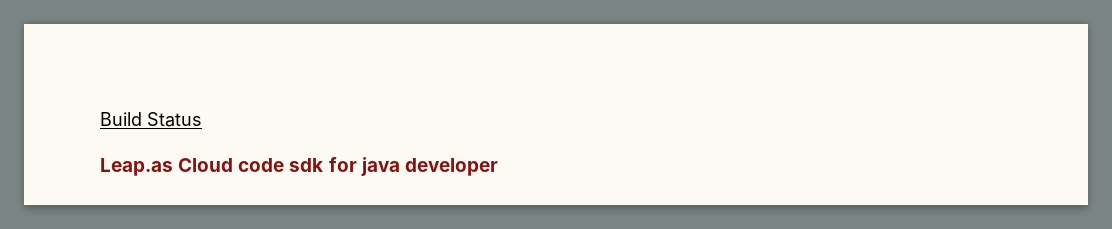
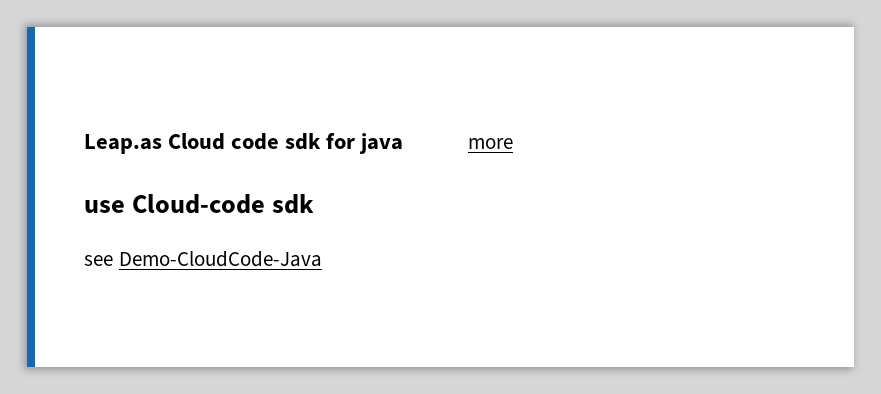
- Build Status
- Leap.as Cloud code sdk for java developer
+ Leap.as Cloud code sdk for java
+ use Cloud-code sdk
+ see Demo-CloudCode-Java
+ more

